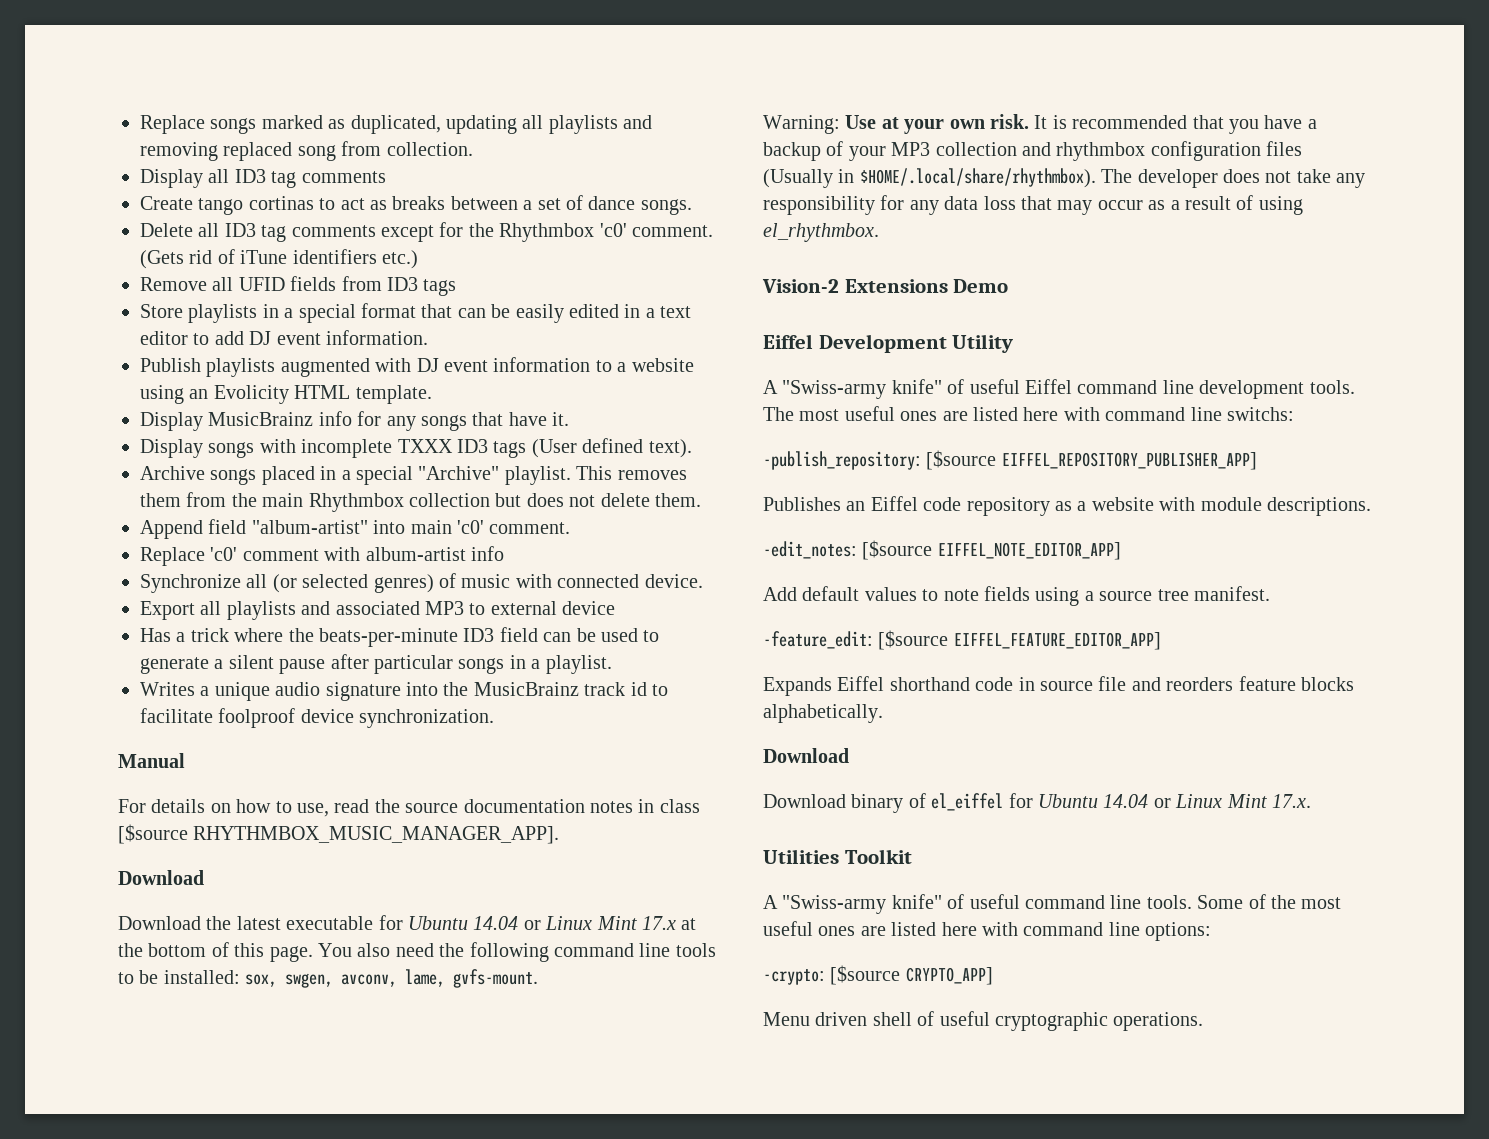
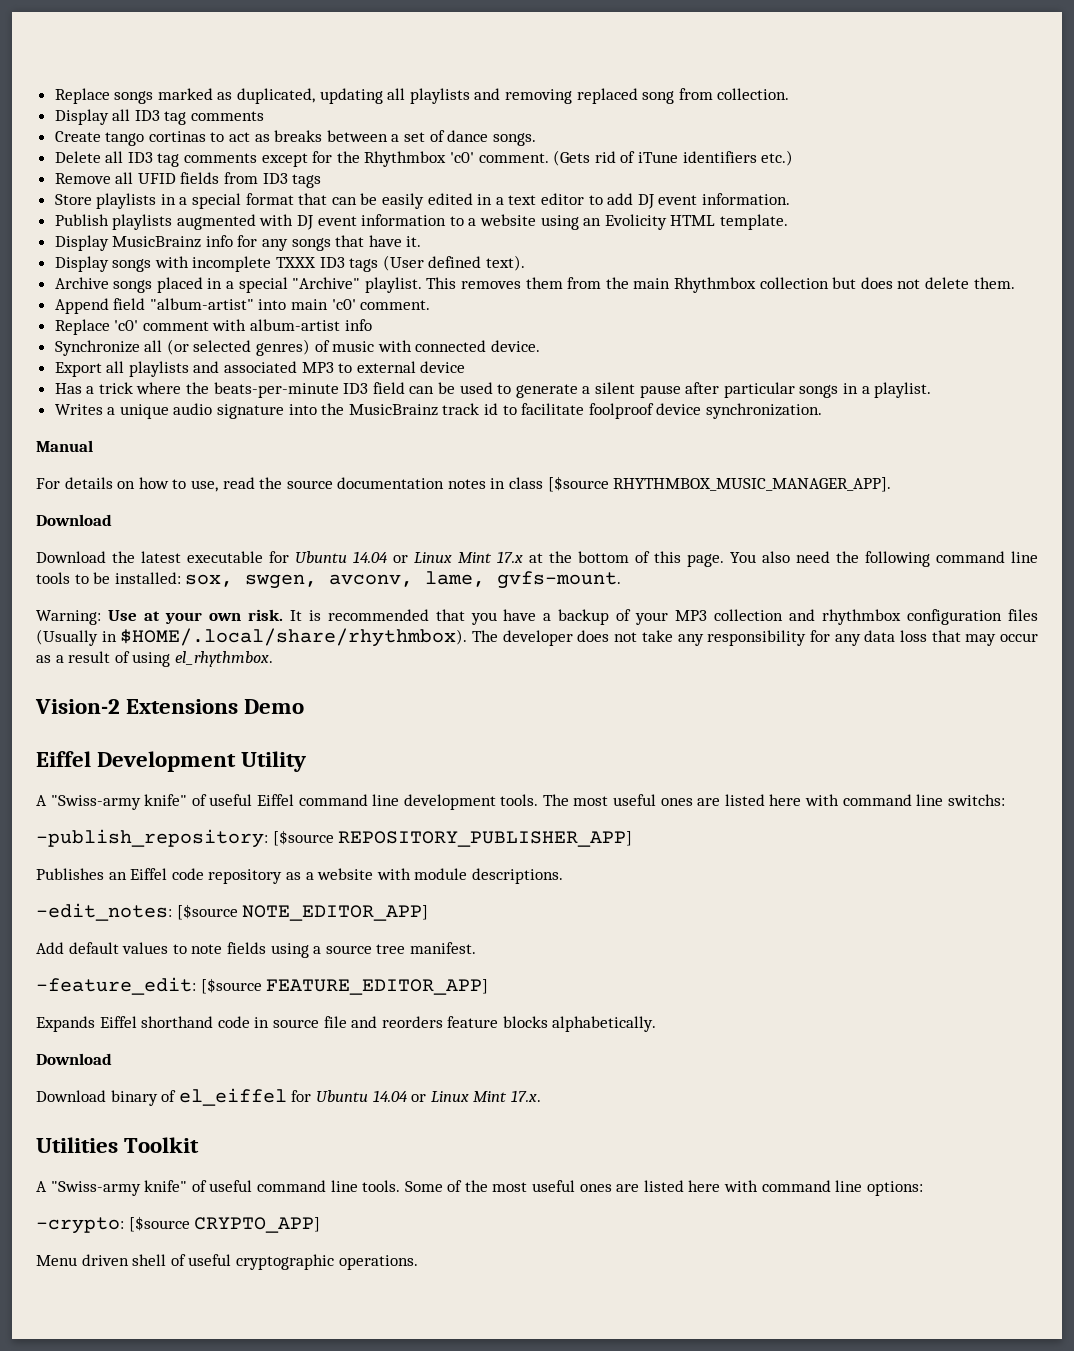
- -publish_repository: [$source EIFFEL_REPOSITORY_PUBLISHER_APP]
+ -publish_repository: [$source REPOSITORY_PUBLISHER_APP]
- -edit_notes: [$source EIFFEL_NOTE_EDITOR_APP]
+ -edit_notes: [$source NOTE_EDITOR_APP]
- -feature_edit: [$source EIFFEL_FEATURE_EDITOR_APP]
+ -feature_edit: [$source FEATURE_EDITOR_APP]

